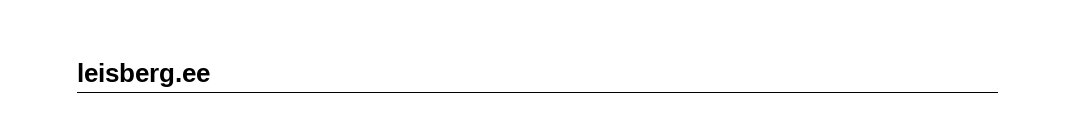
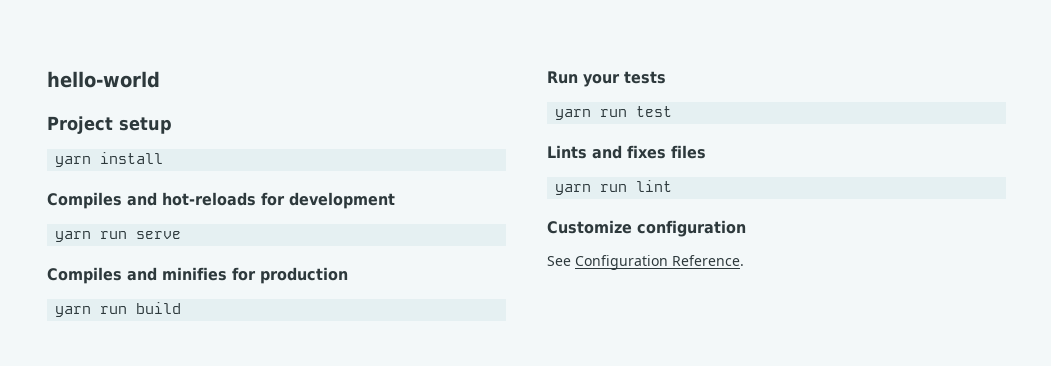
- leisberg.ee
+ hello-world
+ Project setup
+ yarn install
+ Compiles and hot-reloads for development
+ yarn run serve
+ Compiles and minifies for production
+ yarn run build
+ Run your tests
+ yarn run test
+ Lints and fixes files
+ yarn run lint
+ Customize configuration
+ See Configuration Reference.

